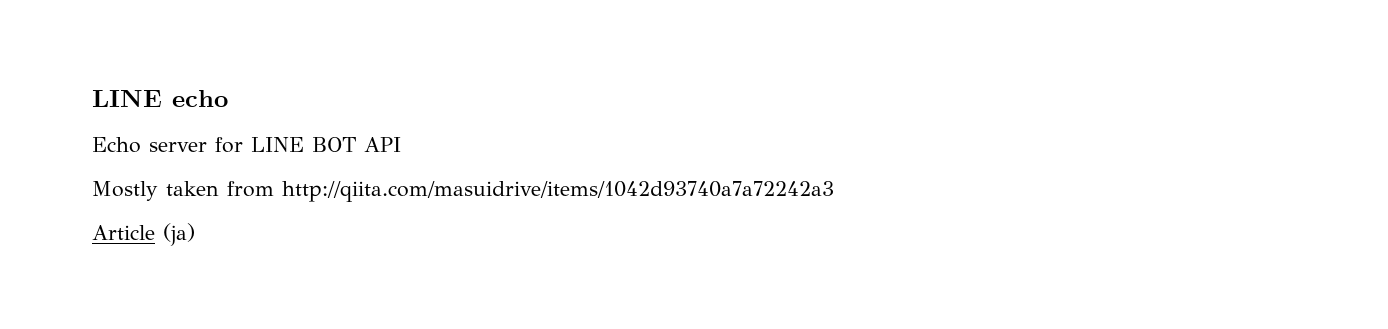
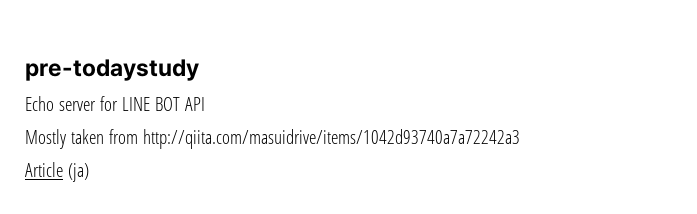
- LINE echo
+ pre-todaystudy

